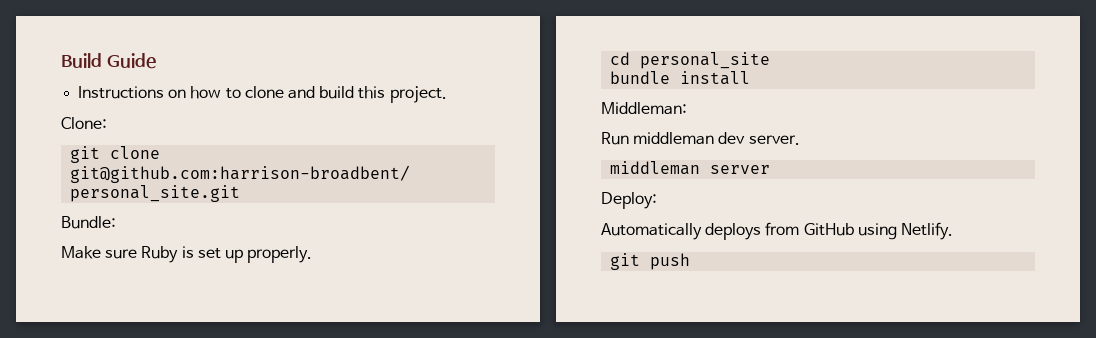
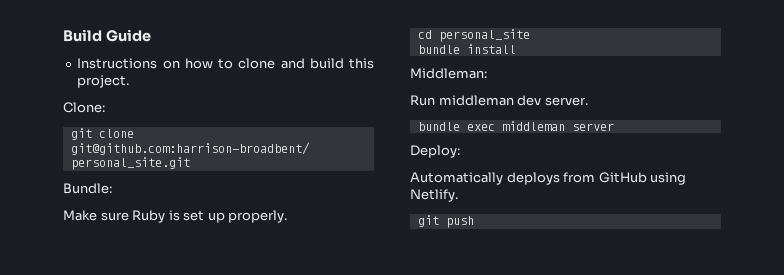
- middleman server
+ bundle exec middleman server

